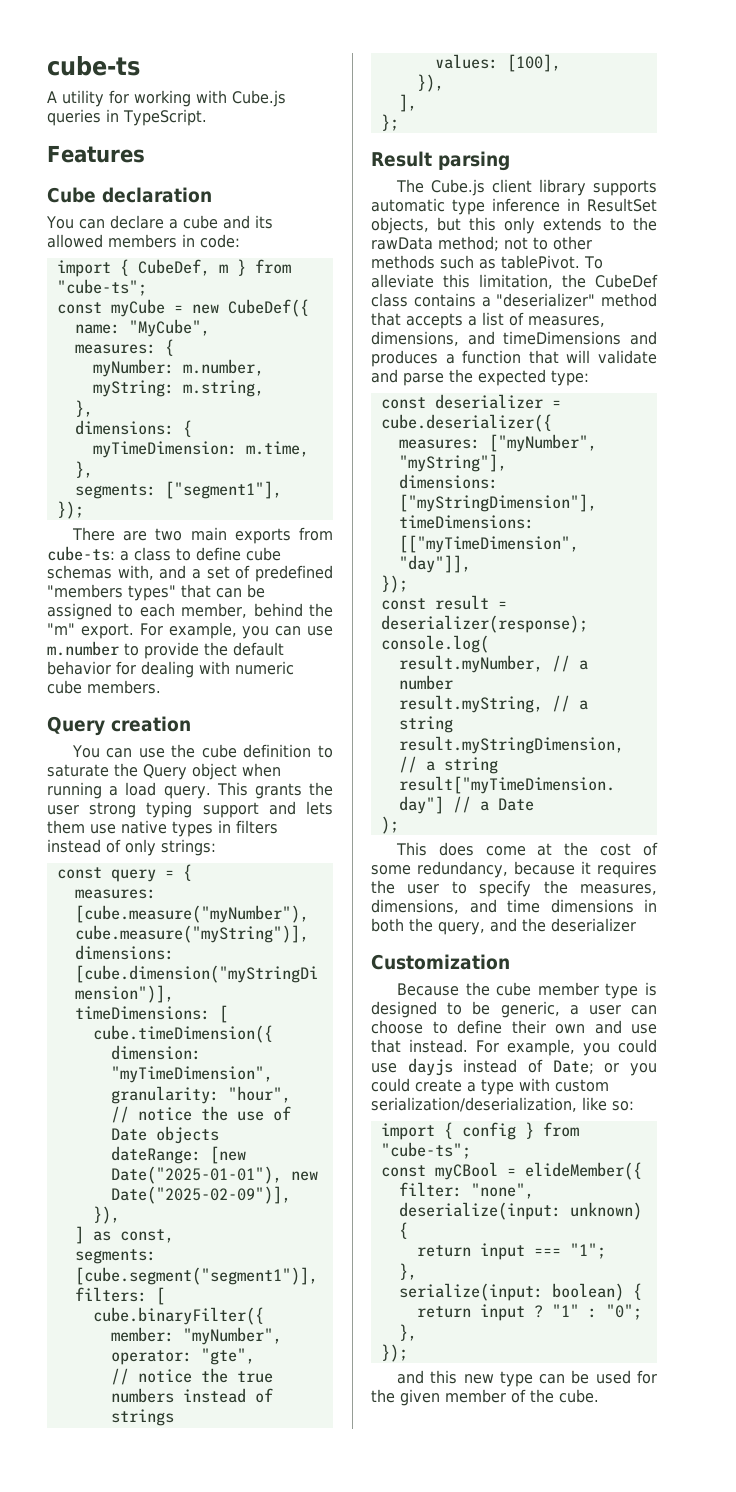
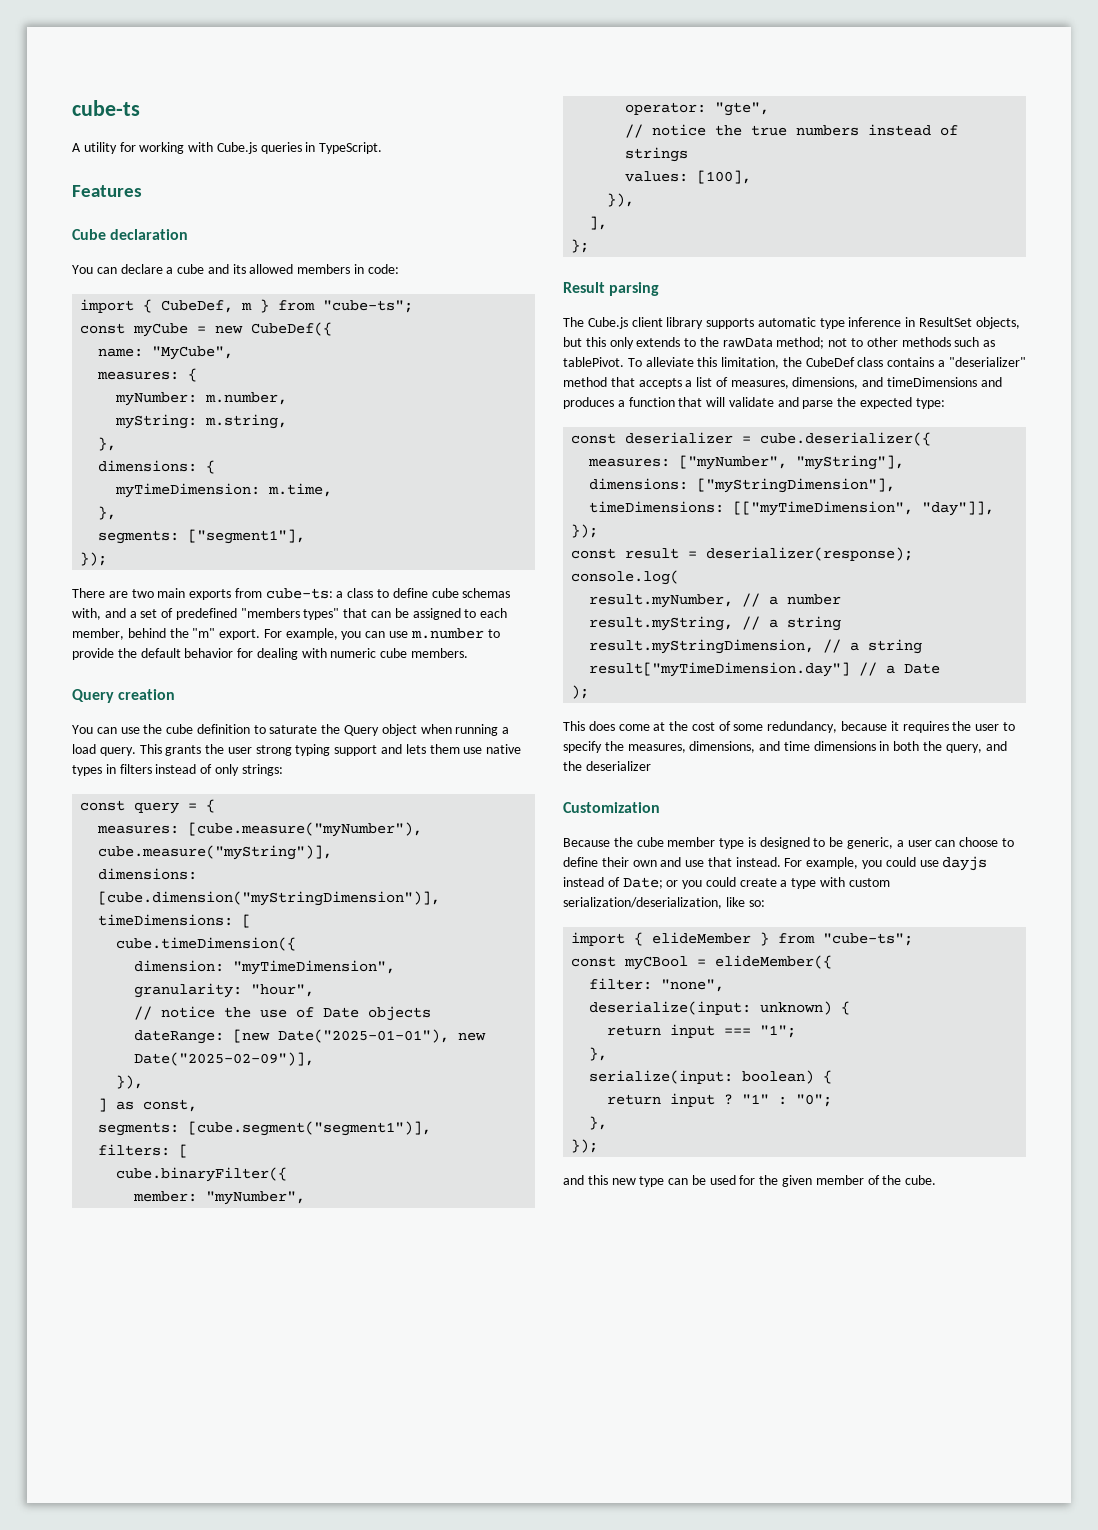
- import { config } from "cube-ts";
+ import { elideMember } from "cube-ts";

